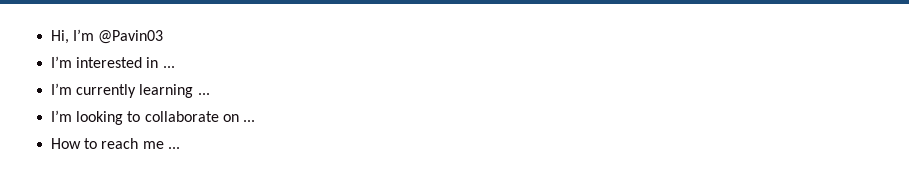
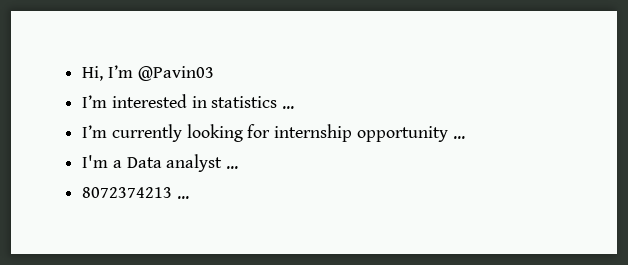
- I’m interested in ...
+ I’m interested in statistics ...
- I’m currently learning ...
- I’m looking to collaborate on ...
- How to reach me ...
+ I’m currently looking for internship opportunity ...
+ I'm a Data analyst ...
+ 8072374213 ...

